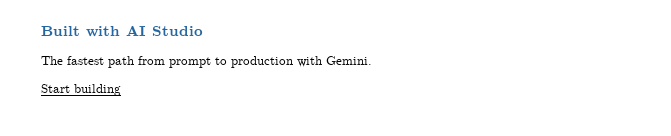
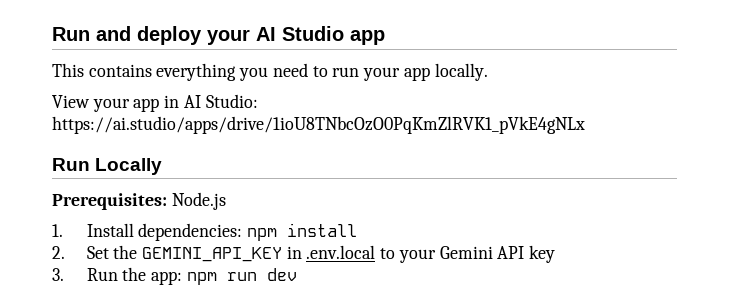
- Built with AI Studio
- The fastest path from prompt to production with Gemini.
- Start building
+ Run and deploy your AI Studio app
+ This contains everything you need to run your app locally.
+ View your app in AI Studio: https://ai.studio/apps/drive/1ioU8TNbcOzO0PqKmZlRVK1_pVkE4gNLx
+ Run Locally
+ Prerequisites: Node.js
+ 1. Install dependencies: npm install
+ 2. Set the GEMINI_API_KEY in .env.local to your Gemini API key
+ 3. Run the app: npm run dev

